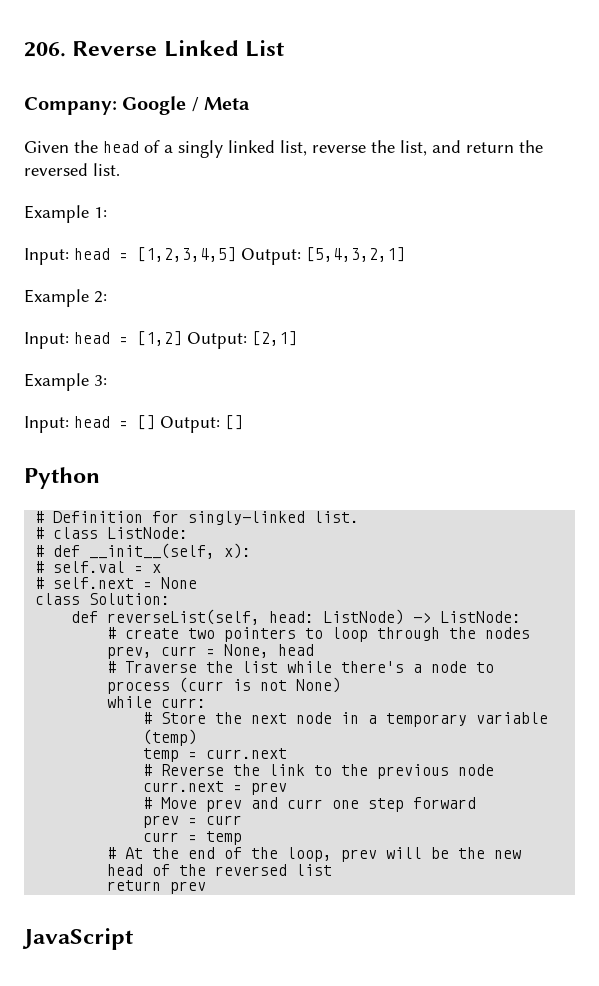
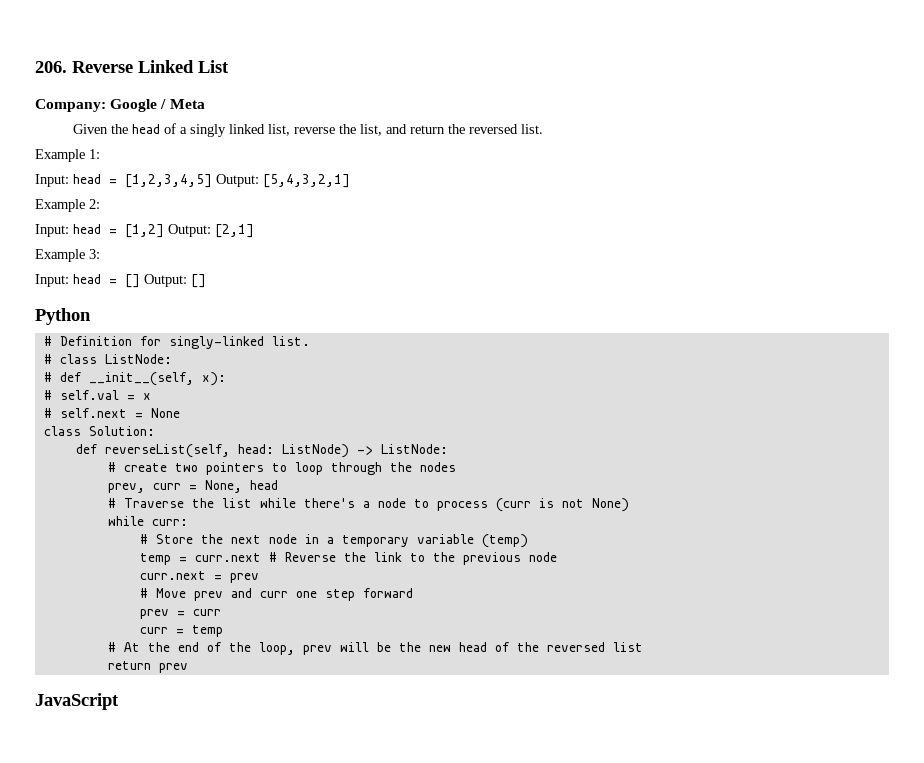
- temp = curr.next
- # Reverse the link to the previous node
+ temp = curr.next # Reverse the link to the previous node

